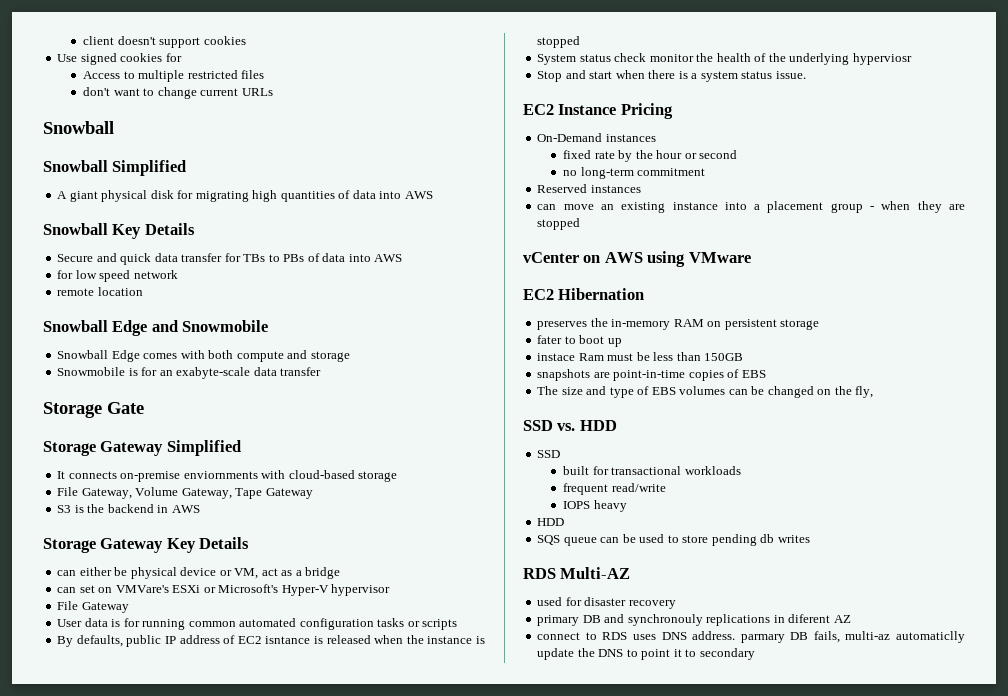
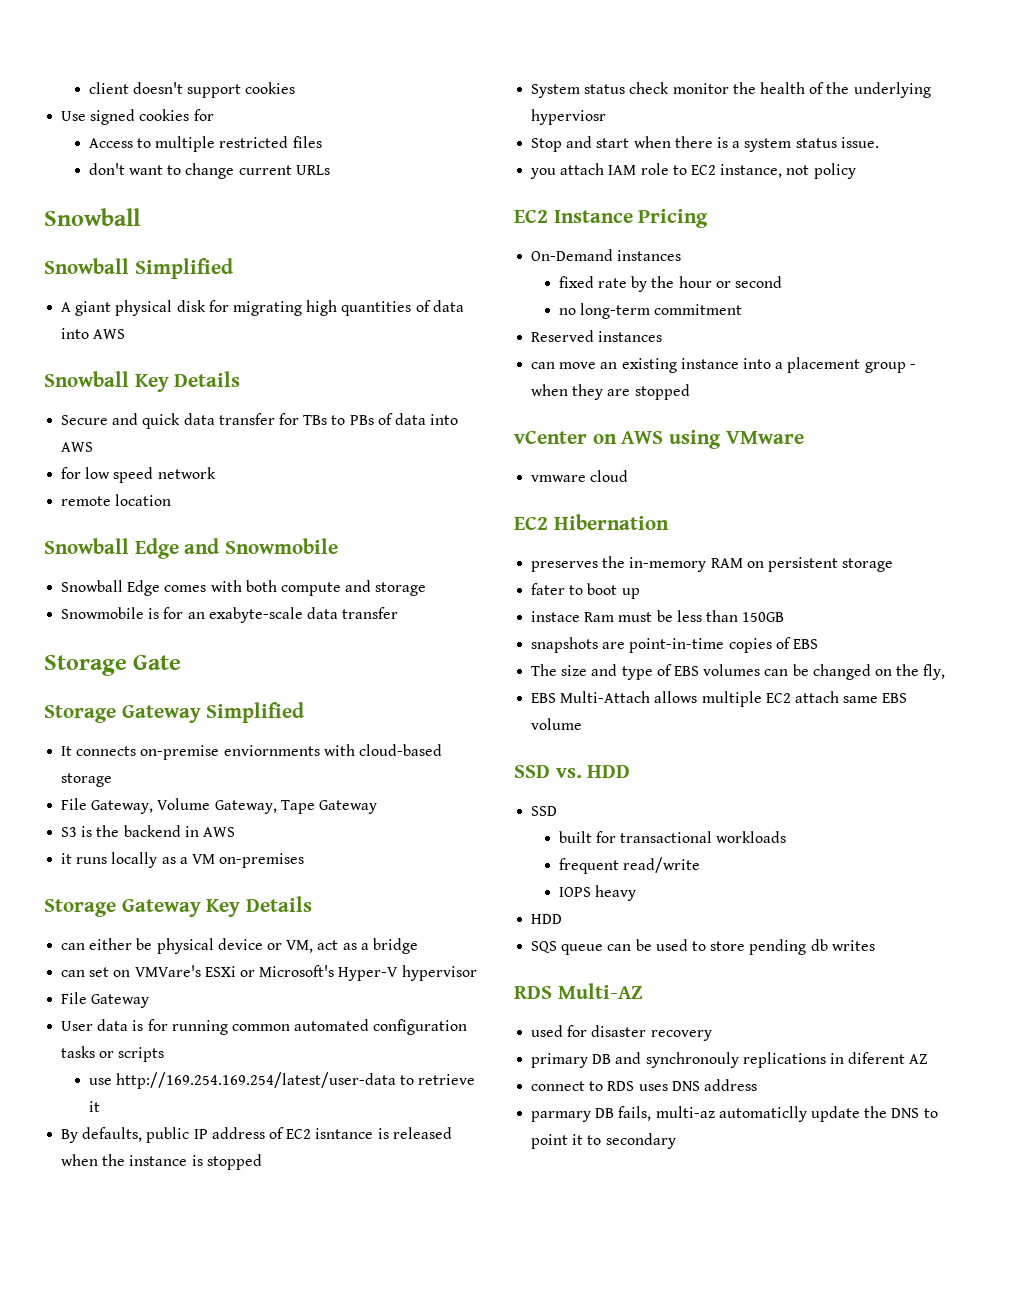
+ it runs locally as a VM on-premises
+ use http://169.254.169.254/latest/user-data to retrieve it
+ you attach IAM role to EC2 instance, not policy
+ vmware cloud
+ EBS Multi-Attach allows multiple EC2 attach same EBS volume
- connect to RDS uses DNS address. parmary DB fails, multi-az automaticlly update the DNS to point it to secondary
+ connect to RDS uses DNS address
+ parmary DB fails, multi-az automaticlly update the DNS to point it to secondary

